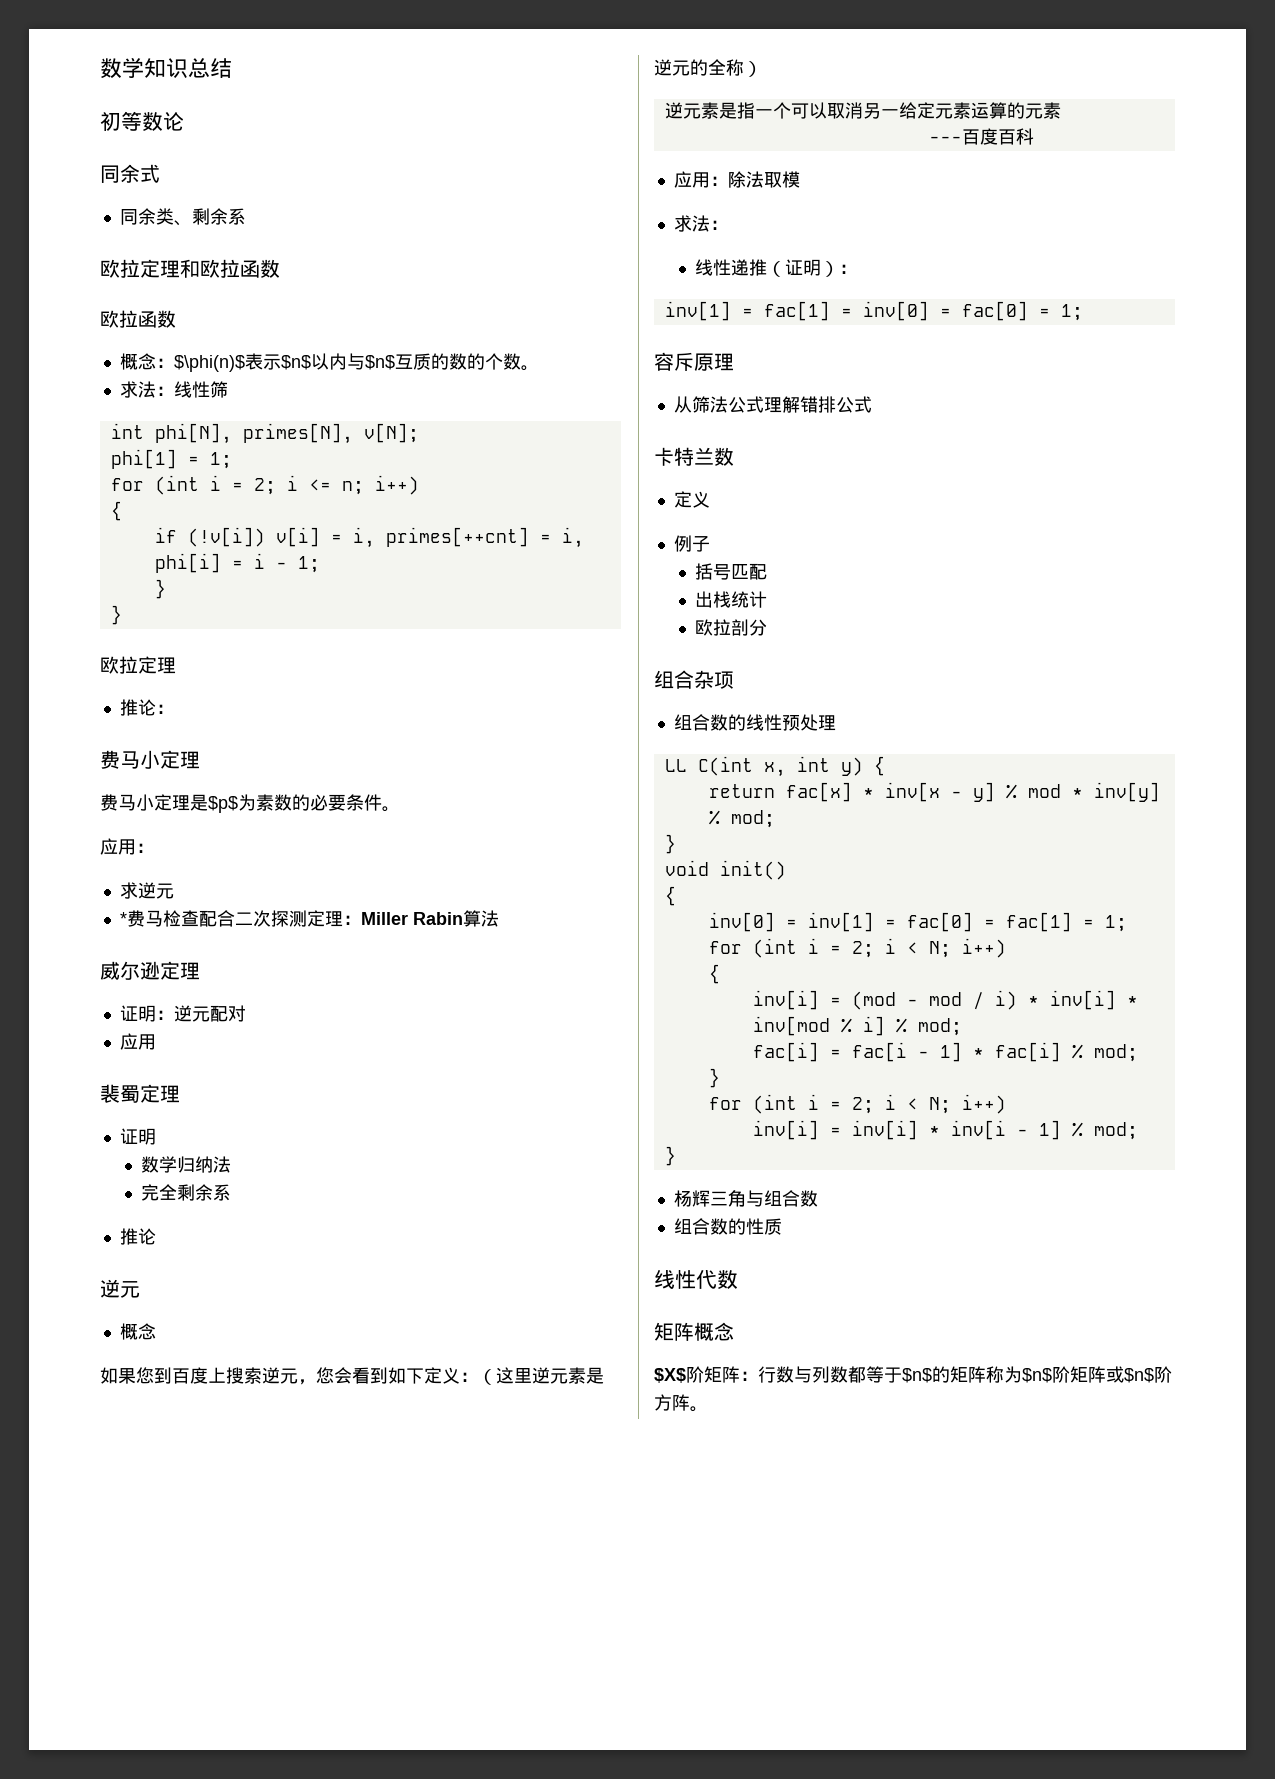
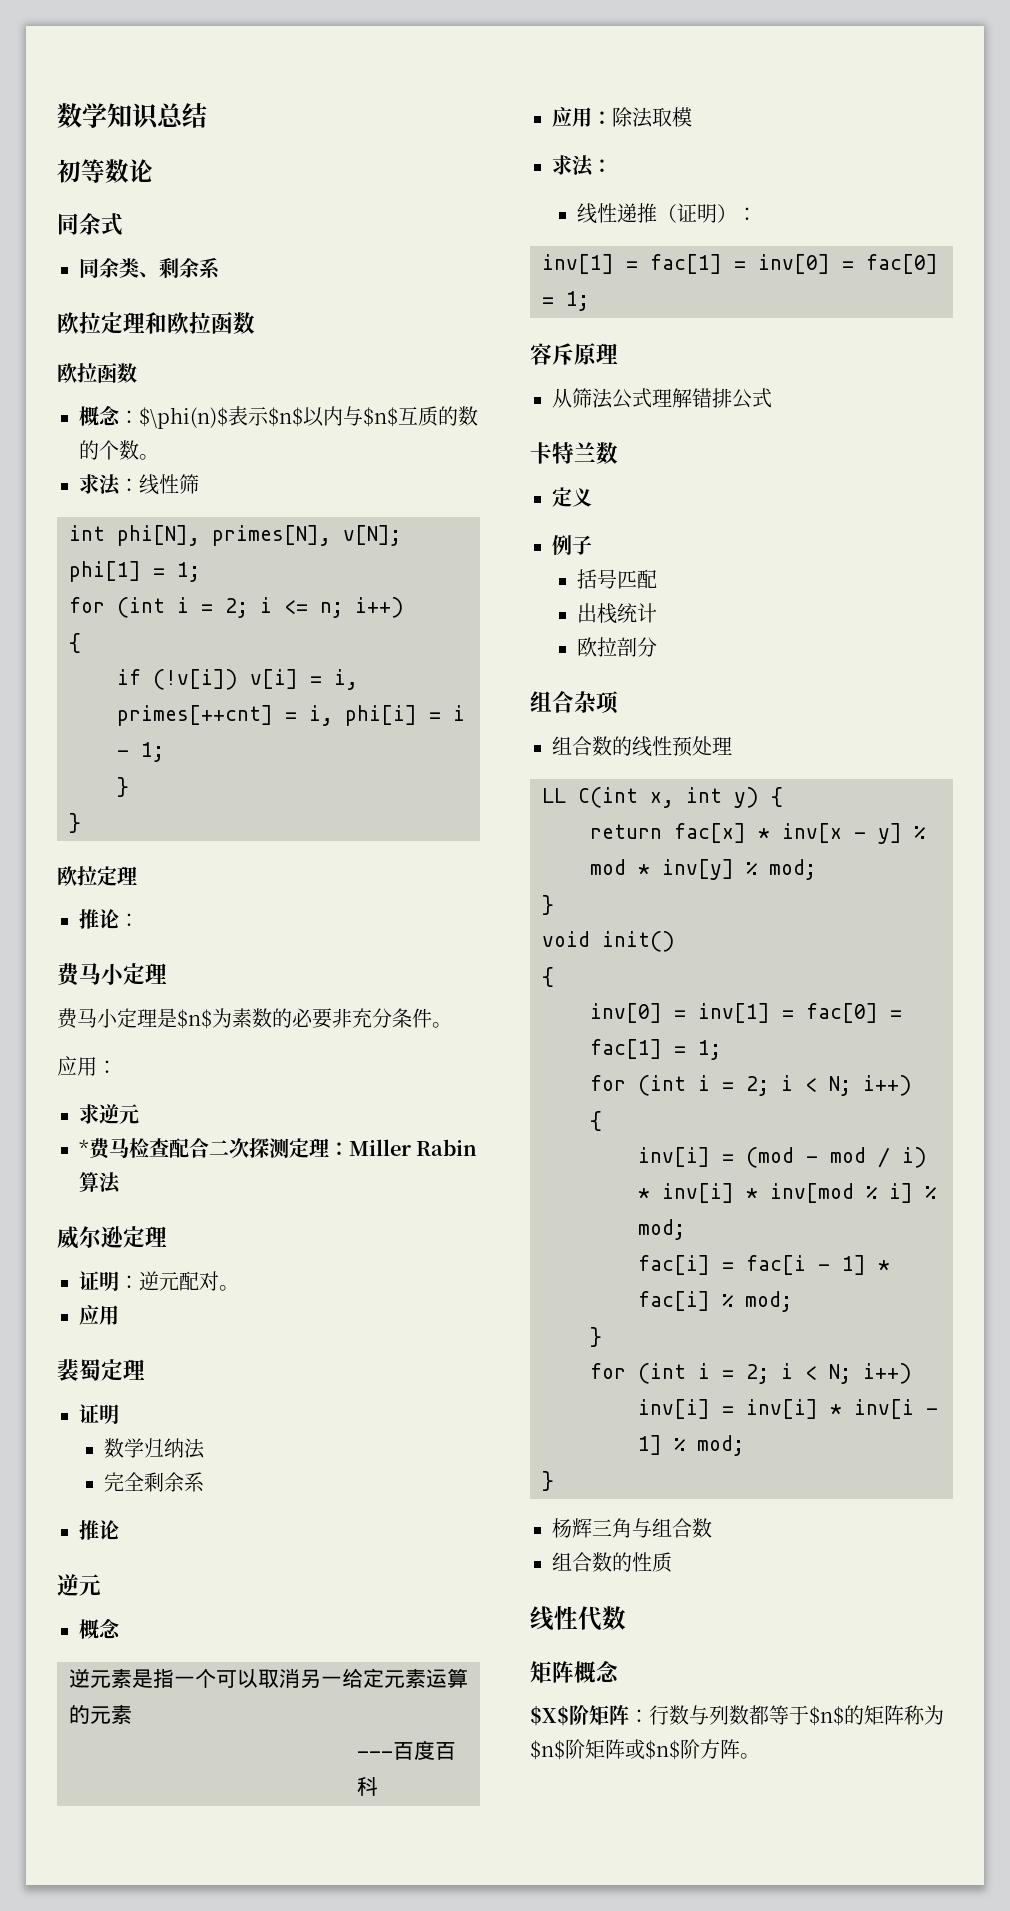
- 费马小定理是$p$为素数的必要条件。
+ 费马小定理是$n$为素数的必要非充分条件。
- 证明：逆元配对
+ 证明：逆元配对。
- 如果您到百度上搜索逆元，您会看到如下定义：（这里逆元素是逆元的全称）

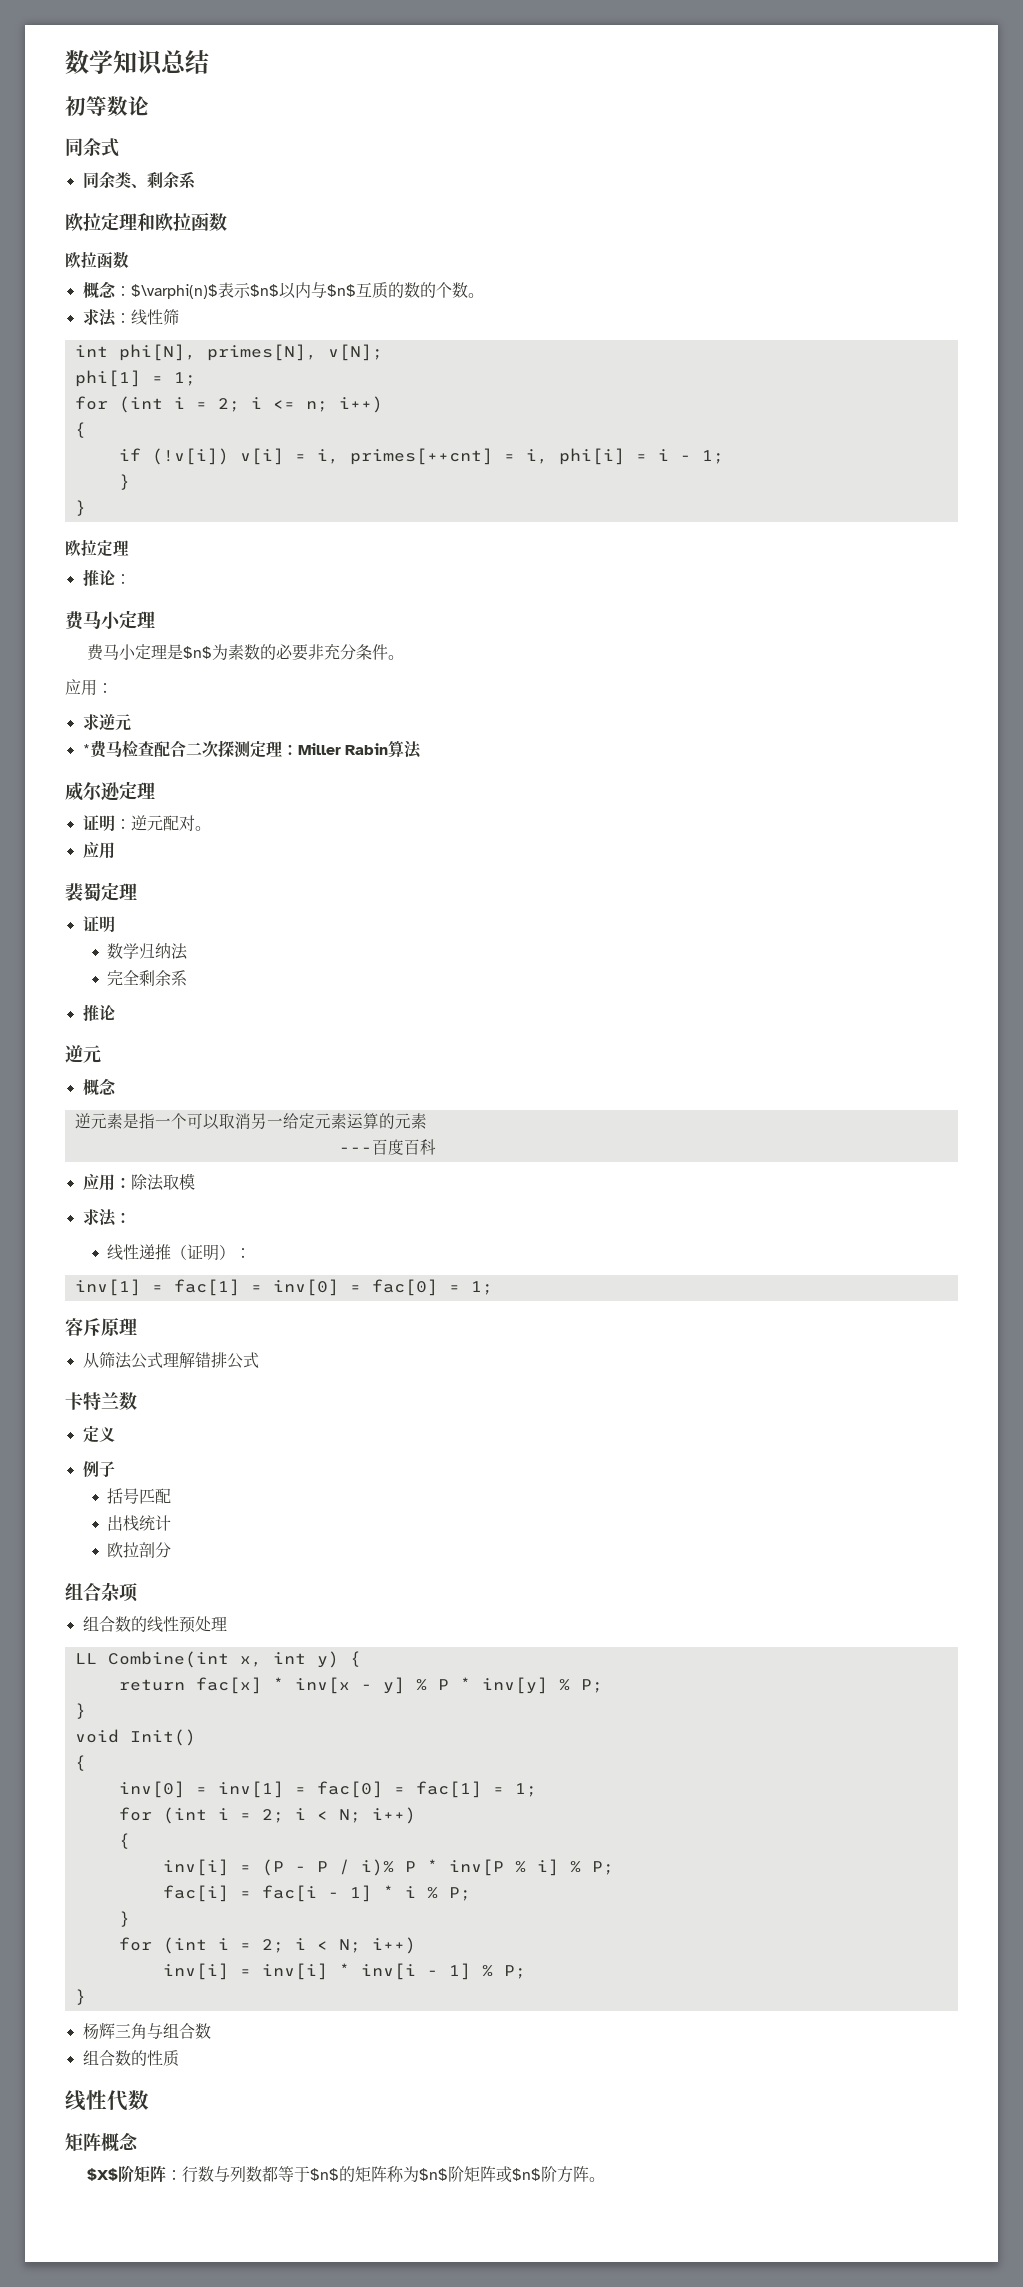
- 概念：$\phi(n)$表示$n$以内与$n$互质的数的个数。
+ 概念：$\varphi(n)$表示$n$以内与$n$互质的数的个数。
- LL C(int x, int y) {
+ LL Combine(int x, int y) {
- return fac[x] * inv[x - y] % mod * inv[y] % mod;
+ return fac[x] * inv[x - y] % P * inv[y] % P;
- void init()
+ void Init()
- inv[i] = (mod - mod / i) * inv[i] * inv[mod % i] % mod;
+ inv[i] = (P - P / i)% P * inv[P % i] % P;
- fac[i] = fac[i - 1] * fac[i] % mod;
+ fac[i] = fac[i - 1] * i % P;
- inv[i] = inv[i] * inv[i - 1] % mod;
+ inv[i] = inv[i] * inv[i - 1] % P;

